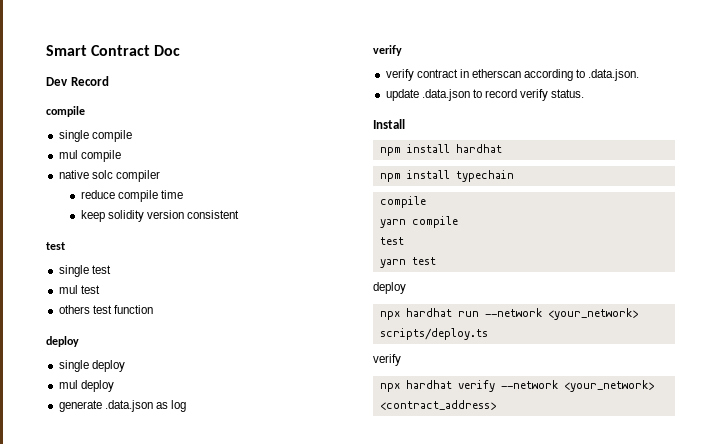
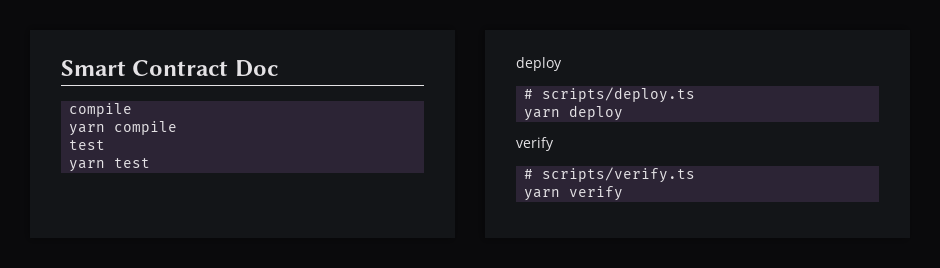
- Dev Record
- compile
- single compile
- mul compile
- native solc compiler
- reduce compile time
- keep solidity version consistent
- test
- single test
- mul test
- others test function
- deploy
- single deploy
- mul deploy
- generate .data.json as log
- verify
- verify contract in etherscan according to .data.json.
- update .data.json to record verify status.
- Install
- npm install hardhat
- npm install typechain
- npx hardhat run --network <your_network> scripts/deploy.ts
+ # scripts/deploy.ts
+ yarn deploy
  verify
- npx hardhat verify --network <your_network> <contract_address>
+ # scripts/verify.ts
+ yarn verify

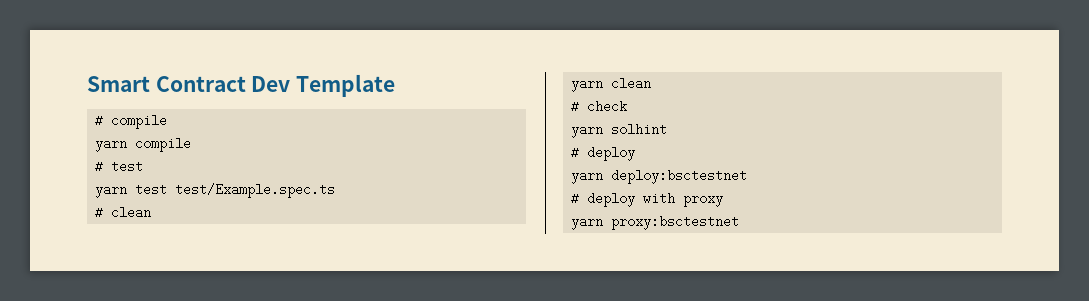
- Smart Contract Doc
- compile
+ Smart Contract Dev Template
+ # compile
  yarn compile
- test
+ # test
- yarn test
- deploy
- # scripts/deploy.ts
- yarn deploy
- verify
- # scripts/verify.ts
- yarn verify
+ yarn test test/Example.spec.ts
+ # clean
+ yarn clean
+ # check
+ yarn solhint
+ # deploy
+ yarn deploy:bsctestnet
+ # deploy with proxy
+ yarn proxy:bsctestnet

